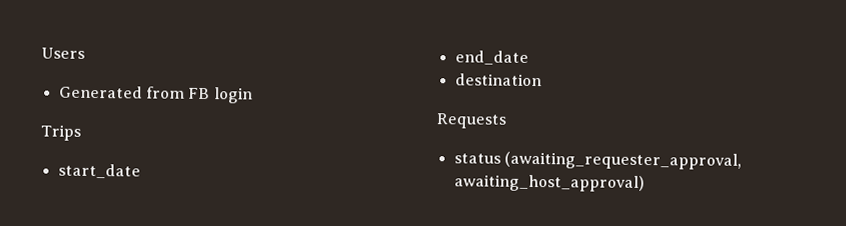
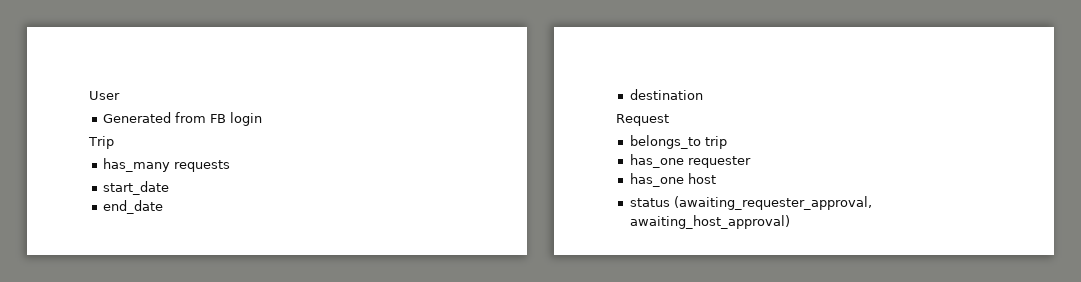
- Users
+ User
- Trips
+ Trip
+ has_many requests
- Requests
+ Request
+ belongs_to trip
+ has_one requester
+ has_one host

